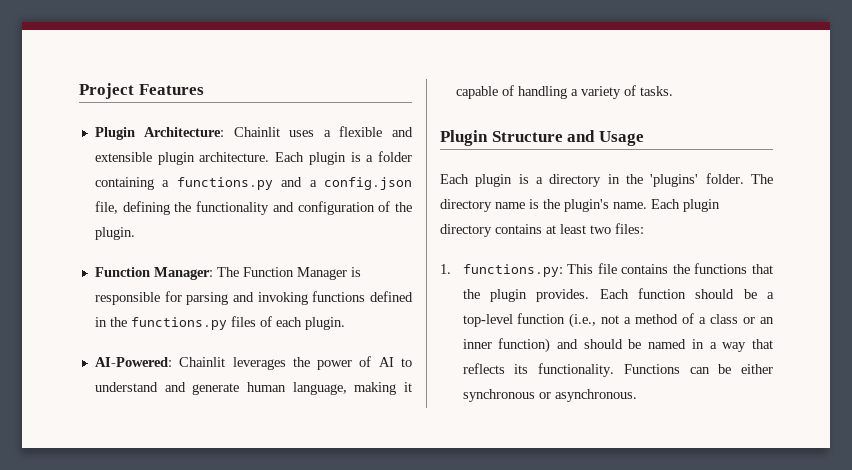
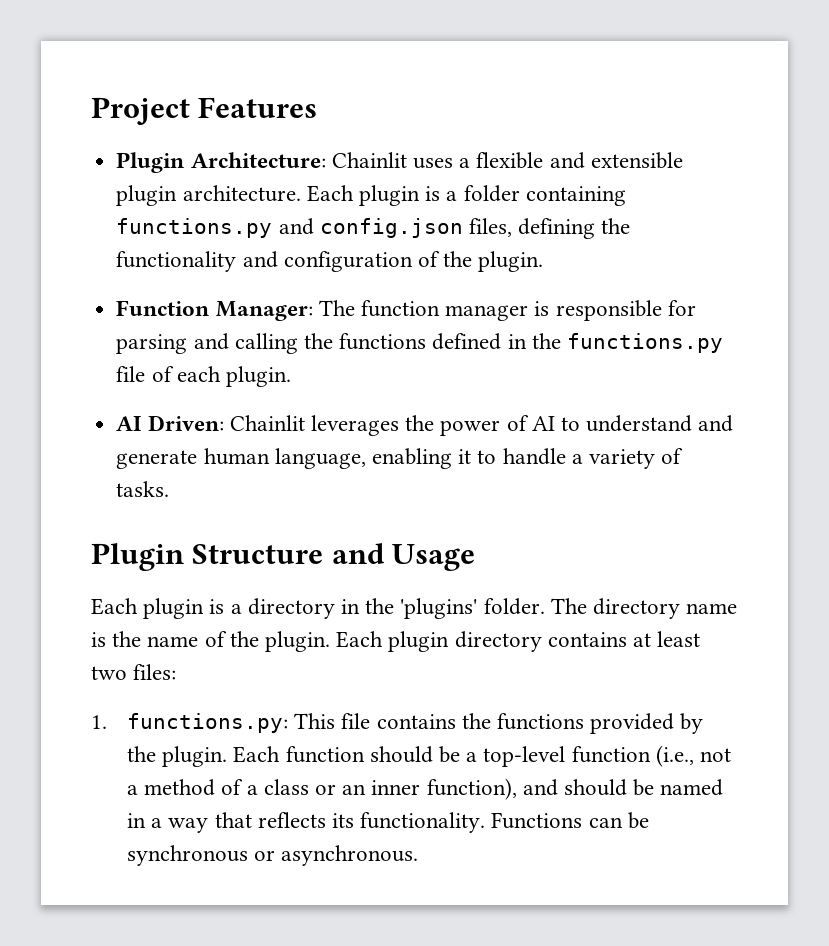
- Each plugin is a folder containing a functions.py and a config.json file, defining the functionality and configuration of the plugin.
+ Each plugin is a folder containing functions.py and config.json files, defining the functionality and configuration of the plugin.
- Function Manager: The Function Manager is responsible for parsing and invoking functions defined in the functions.py files of each plugin.
+ Function Manager: The function manager is responsible for parsing and calling the functions defined in the functions.py file of each plugin.
- AI-Powered: Chainlit leverages the power of AI to understand and generate human language, making it capable of handling a variety of tasks.
+ AI Driven: Chainlit leverages the power of AI to understand and generate human language, enabling it to handle a variety of tasks.
- The directory name is the plugin's name.
+ The directory name is the name of the plugin.
- 1. functions.py: This file contains the functions that the plugin provides.
+ 1. functions.py: This file contains the functions provided by the plugin.
- Each function should be a top-level function (i.e., not a method of a class or an inner function) and should be named in a way that reflects its functionality.
+ Each function should be a top-level function (i.e., not a method of a class or an inner function), and should be named in a way that reflects its functionality.
- Functions can be either synchronous or asynchronous.
+ Functions can be synchronous or asynchronous.

